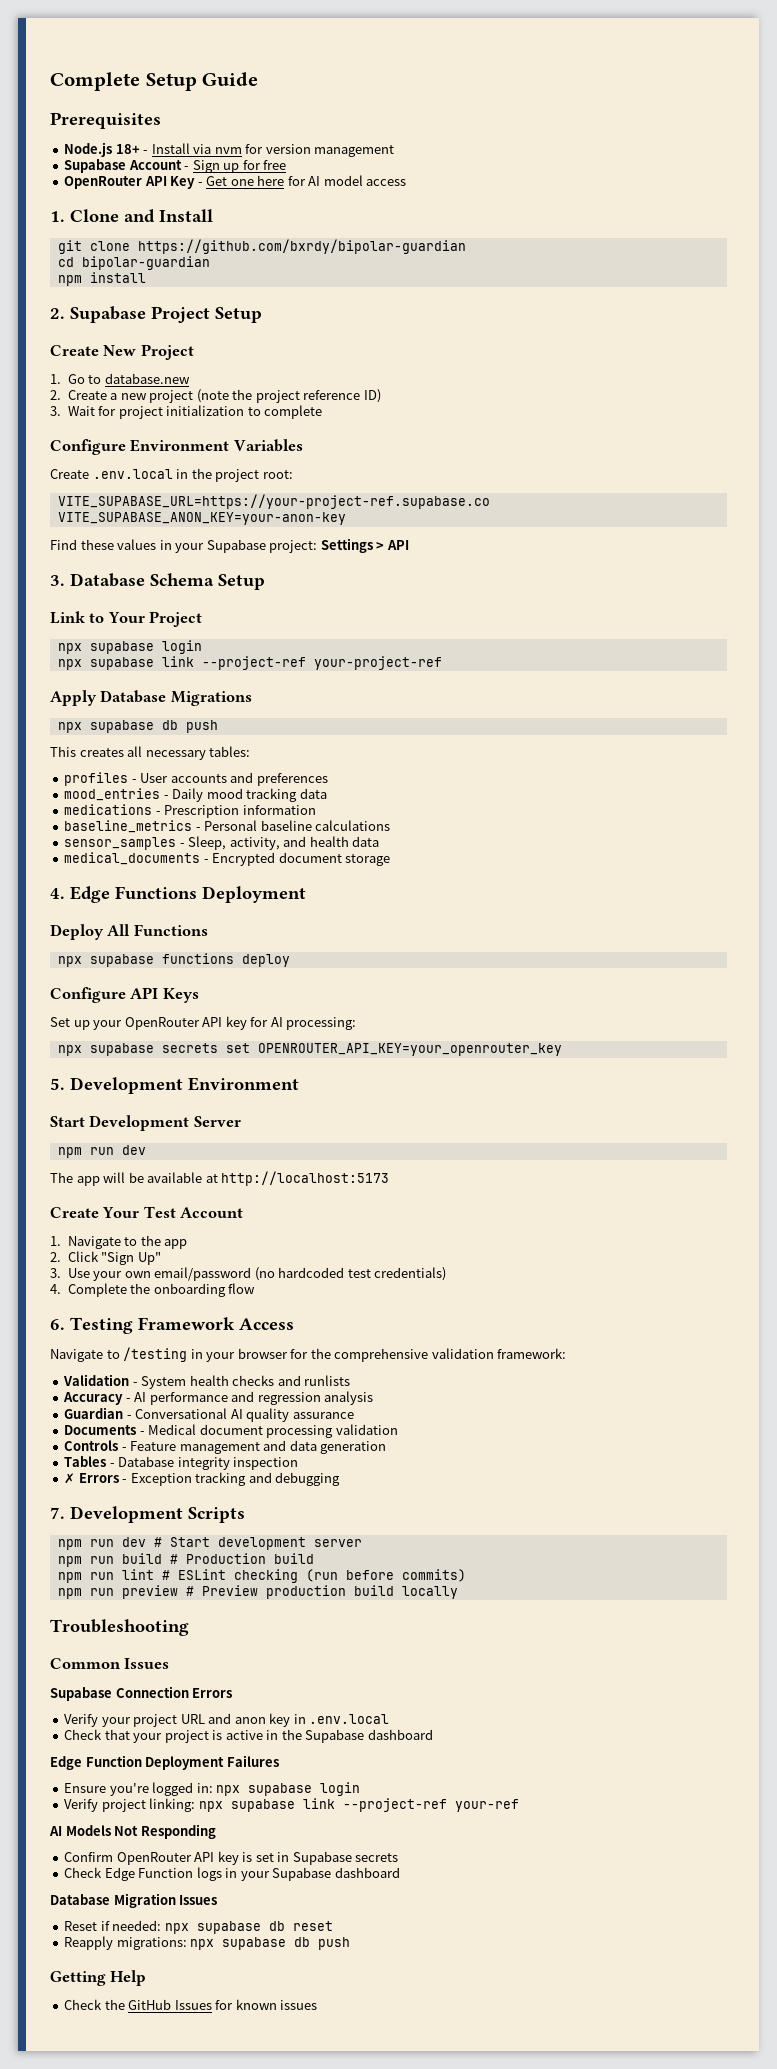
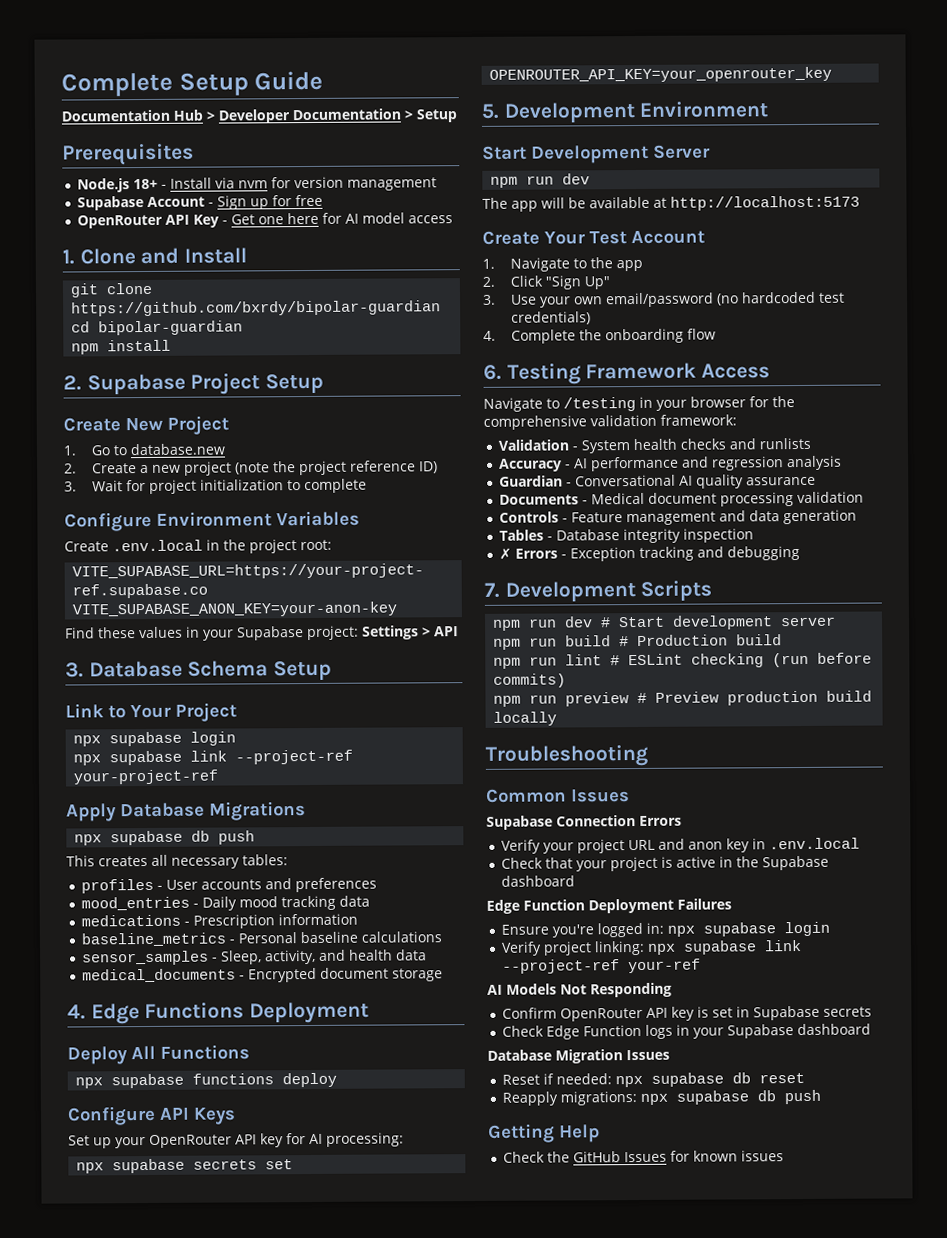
+ Documentation Hub > Developer Documentation > Setup

